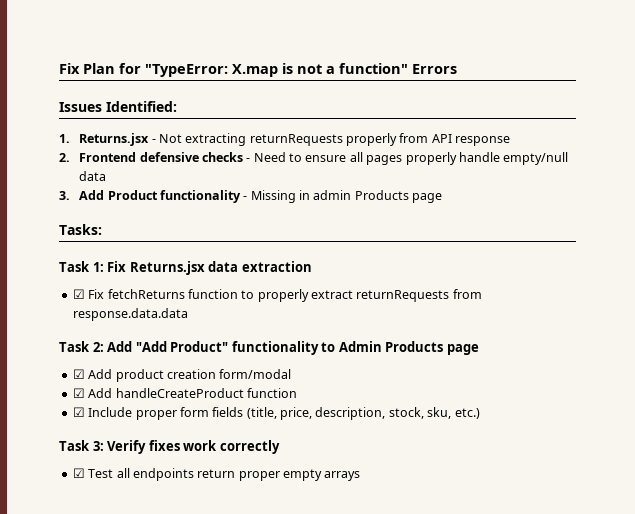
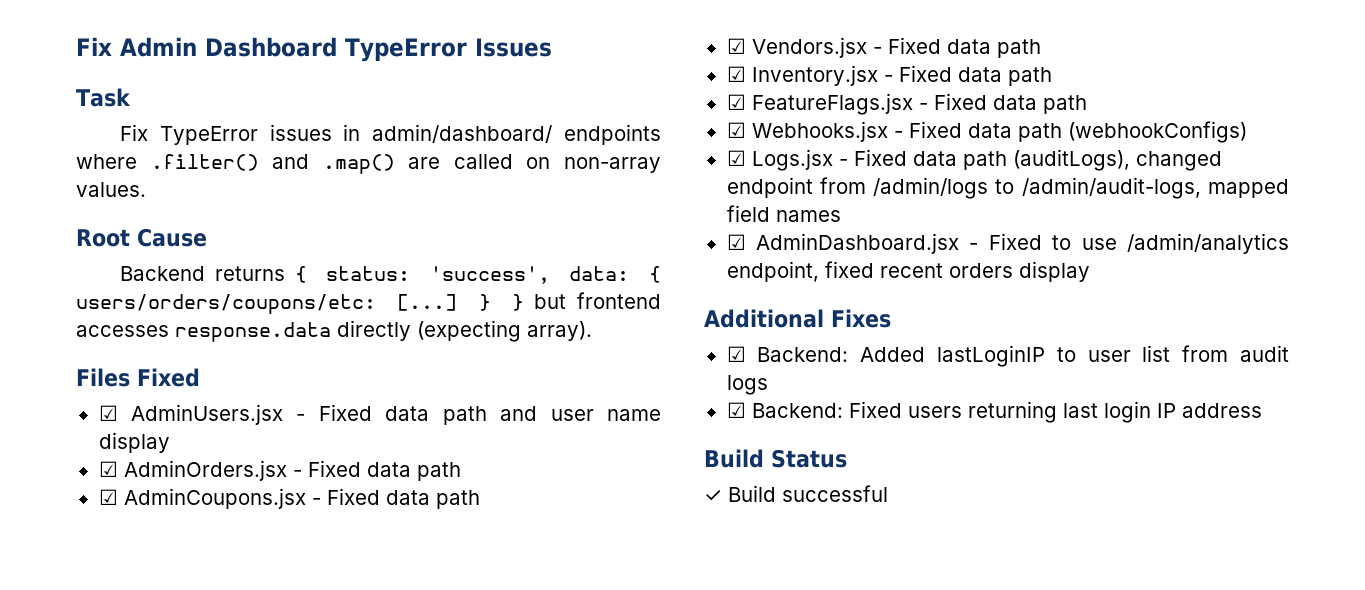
- Fix Plan for "TypeError: X.map is not a function" Errors
- Issues Identified:
- 1. Returns.jsx - Not extracting returnRequests properly from API response
- 2. Frontend defensive checks - Need to ensure all pages properly handle empty/null data
- 3. Add Product functionality - Missing in admin Products page
- Tasks:
- Task 1: Fix Returns.jsx data extraction
- ☑ Fix fetchReturns function to properly extract returnRequests from response.data.data
- Task 2: Add "Add Product" functionality to Admin Products page
- ☑ Add product creation form/modal
- ☑ Add handleCreateProduct function
- ☑ Include proper form fields (title, price, description, stock, sku, etc.)
- Task 3: Verify fixes work correctly
- ☑ Test all endpoints return proper empty arrays
+ Fix Admin Dashboard TypeError Issues
+ Task
+ Fix TypeError issues in admin/dashboard/ endpoints where .filter() and .map() are called on non-array values.
+ Root Cause
+ Backend returns { status: 'success', data: { users/orders/coupons/etc: [...] } } but frontend accesses response.data directly (expecting array).
+ Files Fixed
+ ☑ AdminUsers.jsx - Fixed data path and user name display
+ ☑ AdminOrders.jsx - Fixed data path
+ ☑ AdminCoupons.jsx - Fixed data path
+ ☑ Vendors.jsx - Fixed data path
+ ☑ Inventory.jsx - Fixed data path
+ ☑ FeatureFlags.jsx - Fixed data path
+ ☑ Webhooks.jsx - Fixed data path (webhookConfigs)
+ ☑ Logs.jsx - Fixed data path (auditLogs), changed endpoint from /admin/logs to /admin/audit-logs, mapped field names
+ ☑ AdminDashboard.jsx - Fixed to use /admin/analytics endpoint, fixed recent orders display
+ Additional Fixes
+ ☑ Backend: Added lastLoginIP to user list from audit logs
+ ☑ Backend: Fixed users returning last login IP address
+ Build Status
+ ✓ Build successful

